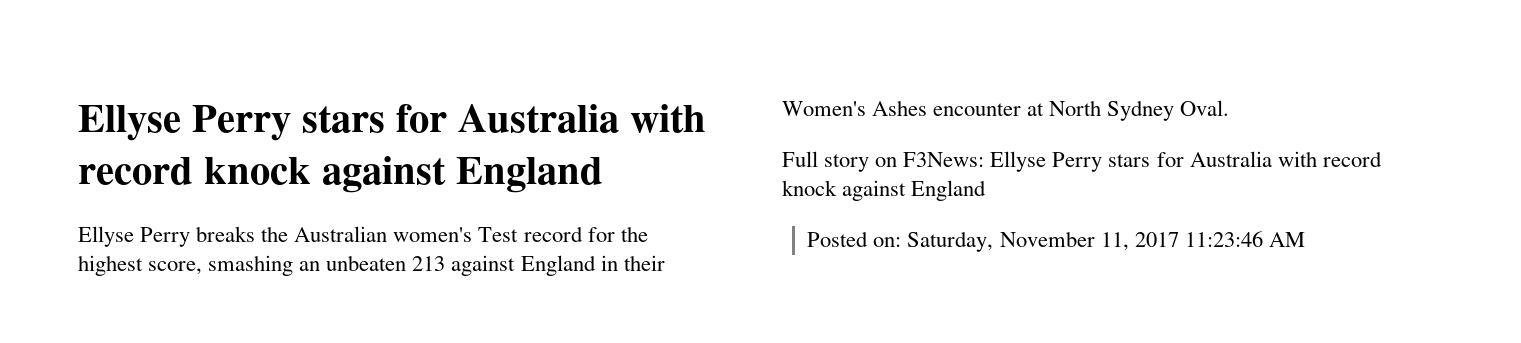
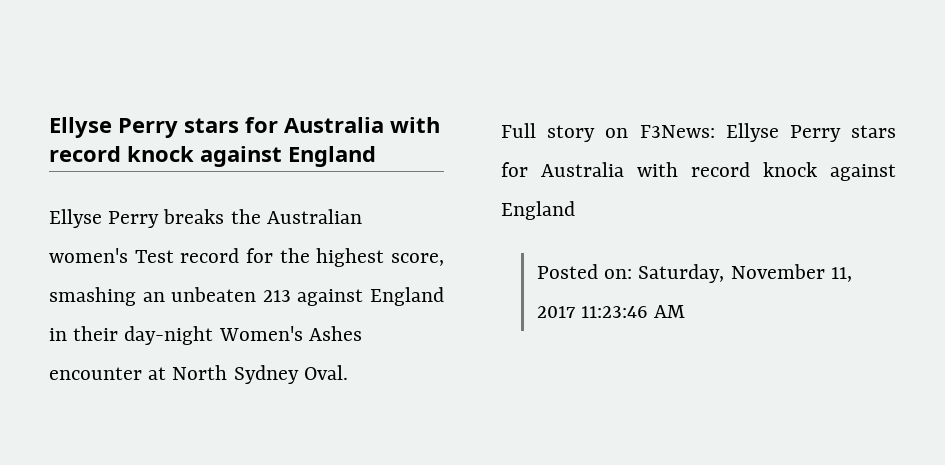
- Ellyse Perry breaks the Australian women's Test record for the highest score, smashing an unbeaten 213 against England in their Women's Ashes encounter at North Sydney Oval.
+ Ellyse Perry breaks the Australian women's Test record for the highest score, smashing an unbeaten 213 against England in their day-night Women's Ashes encounter at North Sydney Oval.

